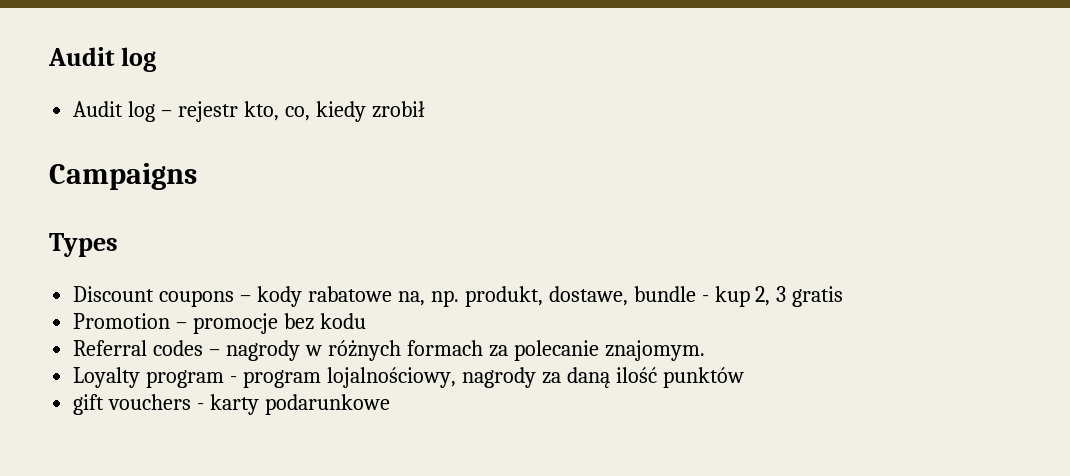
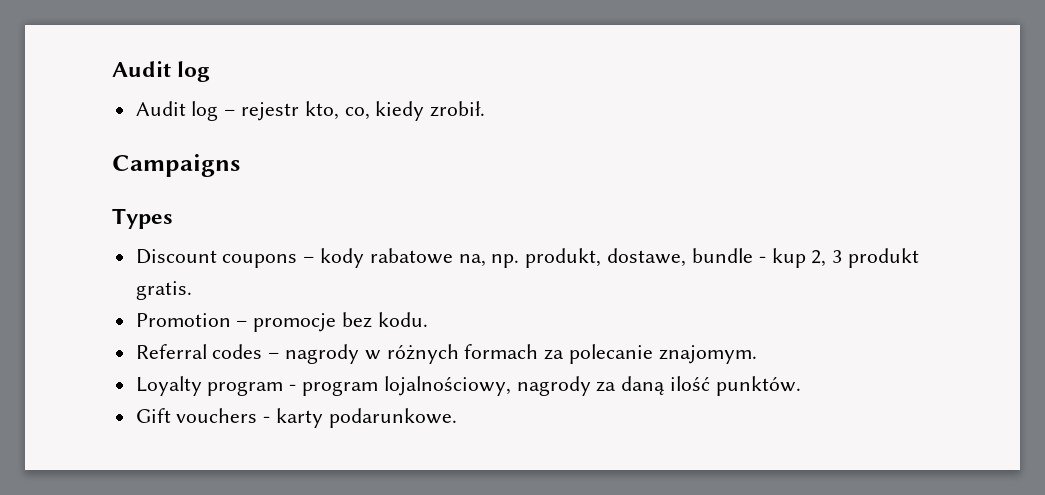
- Audit log – rejestr kto, co, kiedy zrobił
+ Audit log – rejestr kto, co, kiedy zrobił.
- Discount coupons – kody rabatowe na, np. produkt, dostawe, bundle - kup 2, 3 gratis
+ Discount coupons – kody rabatowe na, np. produkt, dostawe, bundle - kup 2, 3 produkt gratis.
- Promotion – promocje bez kodu
+ Promotion – promocje bez kodu.
- Loyalty program - program lojalnościowy, nagrody za daną ilość punktów
- gift vouchers - karty podarunkowe
+ Loyalty program - program lojalnościowy, nagrody za daną ilość punktów.
+ Gift vouchers - karty podarunkowe.

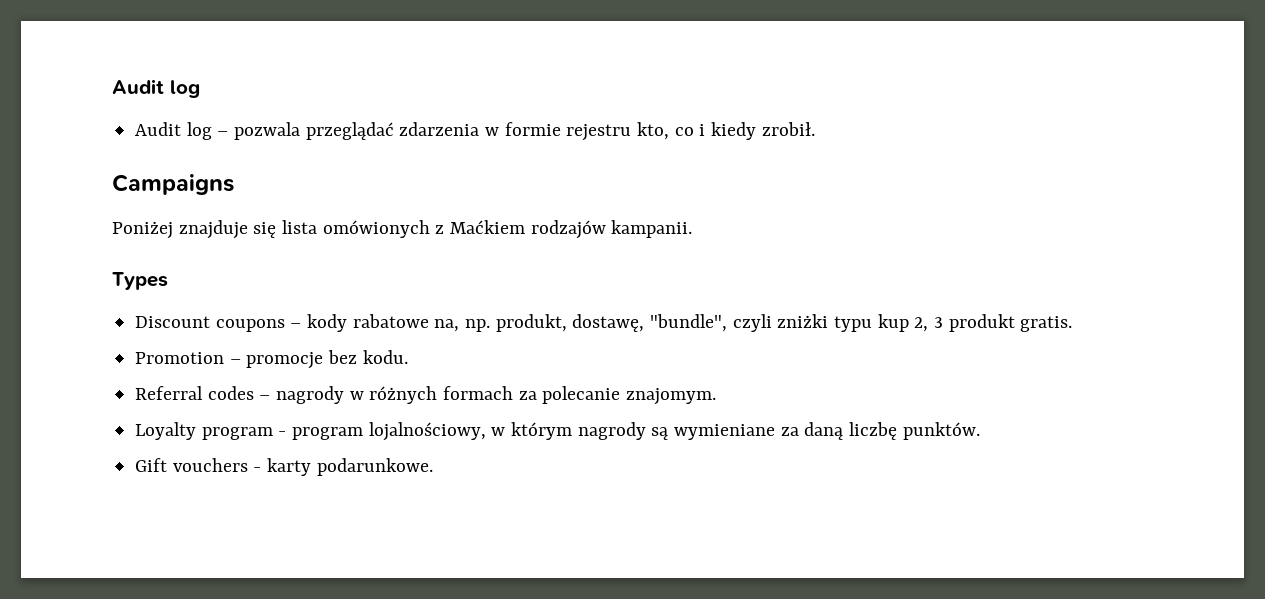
- Audit log – rejestr kto, co, kiedy zrobił.
+ Audit log – pozwala przeglądać zdarzenia w formie rejestru kto, co i kiedy zrobił.
  Campaigns
+ Poniżej znajduje się lista omówionych z Maćkiem rodzajów kampanii.
- Discount coupons – kody rabatowe na, np. produkt, dostawe, bundle - kup 2, 3 produkt gratis.
+ Discount coupons – kody rabatowe na, np. produkt, dostawę, "bundle", czyli zniżki typu kup 2, 3 produkt gratis.
- Loyalty program - program lojalnościowy, nagrody za daną ilość punktów.
+ Loyalty program - program lojalnościowy, w którym nagrody są wymieniane za daną liczbę punktów.

